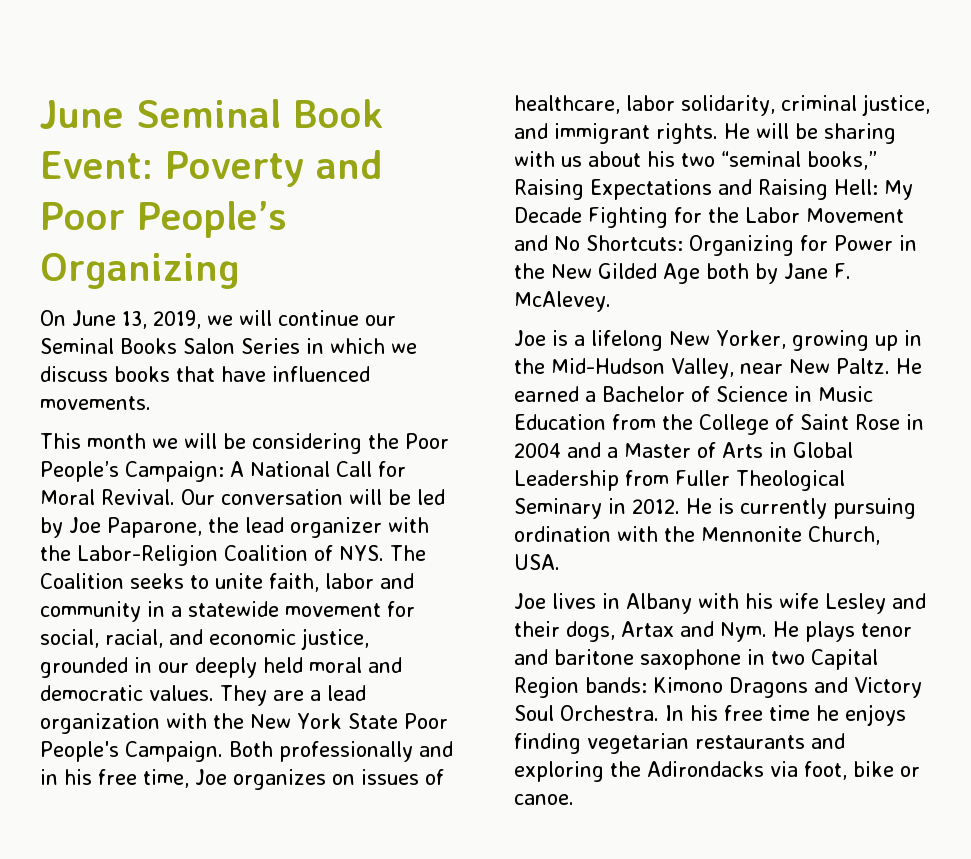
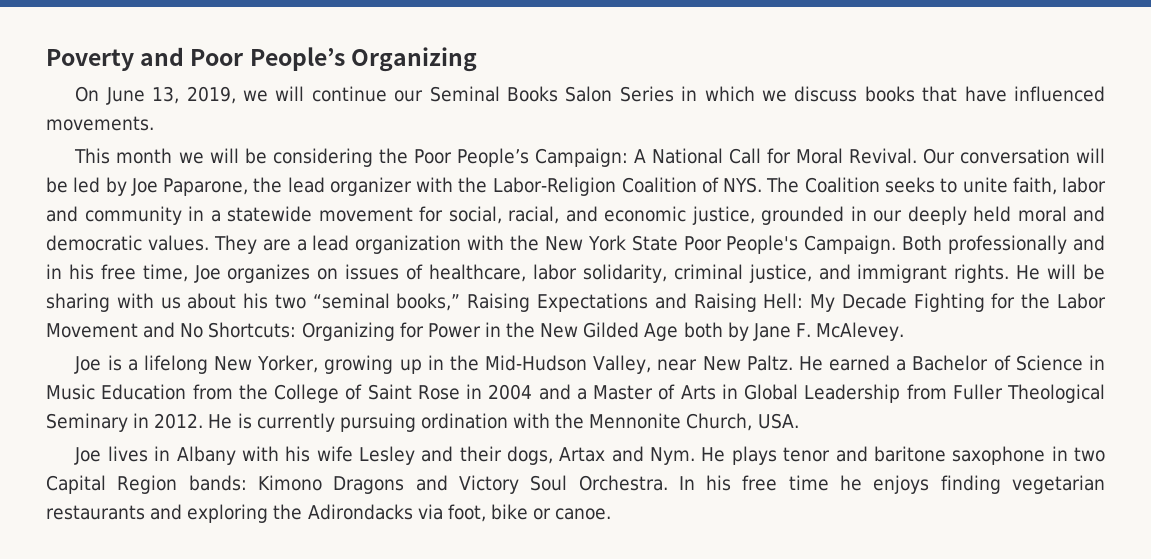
- June Seminal Book Event: Poverty and Poor People’s Organizing
+ Poverty and Poor People’s Organizing

